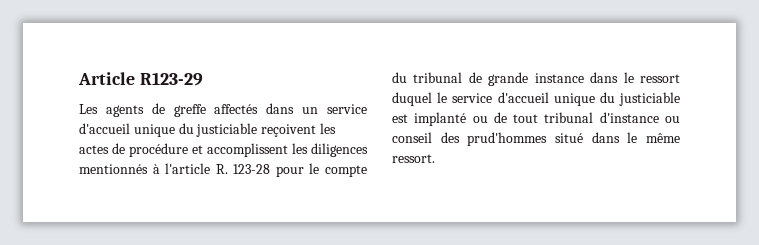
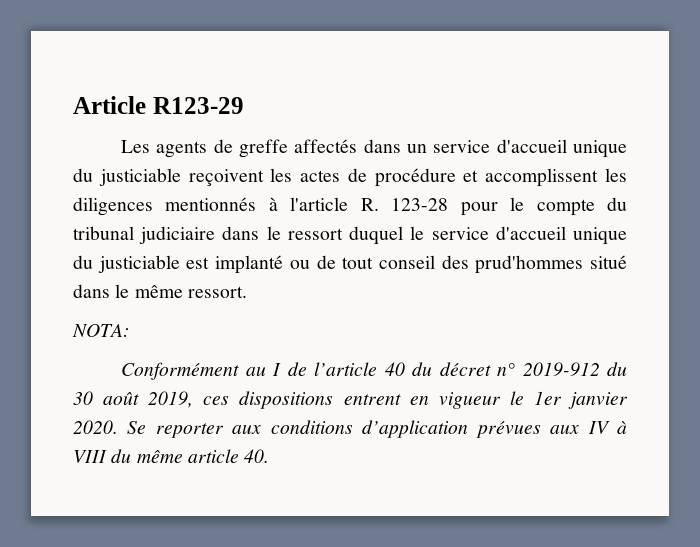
- Les agents de greffe affectés dans un service d'accueil unique du justiciable reçoivent les actes de procédure et accomplissent les diligences mentionnés à l'article R. 123-28 pour le compte du tribunal de grande instance dans le ressort duquel le service d'accueil unique du justiciable est implanté ou de tout tribunal d'instance ou conseil des prud'hommes situé dans le même ressort.
+ Les agents de greffe affectés dans un service d'accueil unique du justiciable reçoivent les actes de procédure et accomplissent les diligences mentionnés à l'article R. 123-28 pour le compte du tribunal judiciaire dans le ressort duquel le service d'accueil unique du justiciable est implanté ou de tout conseil des prud'hommes situé dans le même ressort.
+ NOTA:
+ Conformément au I de l’article 40 du décret n° 2019-912 du 30 août 2019, ces dispositions entrent en vigueur le 1er janvier 2020. Se reporter aux conditions d’application prévues aux IV à VIII du même article 40.

